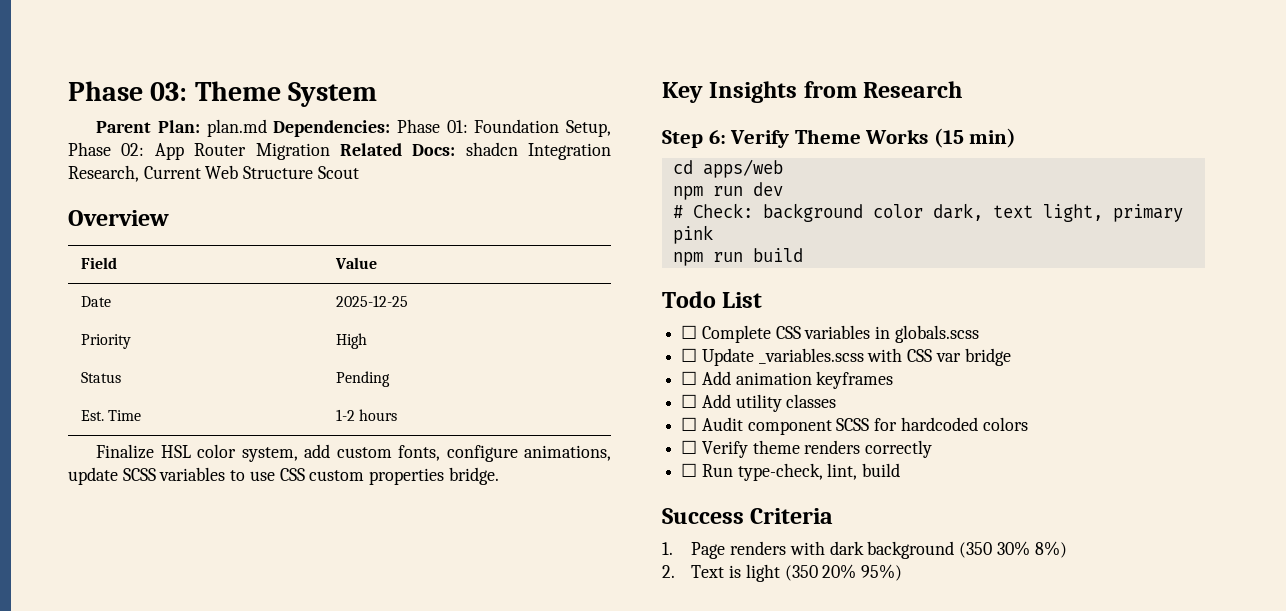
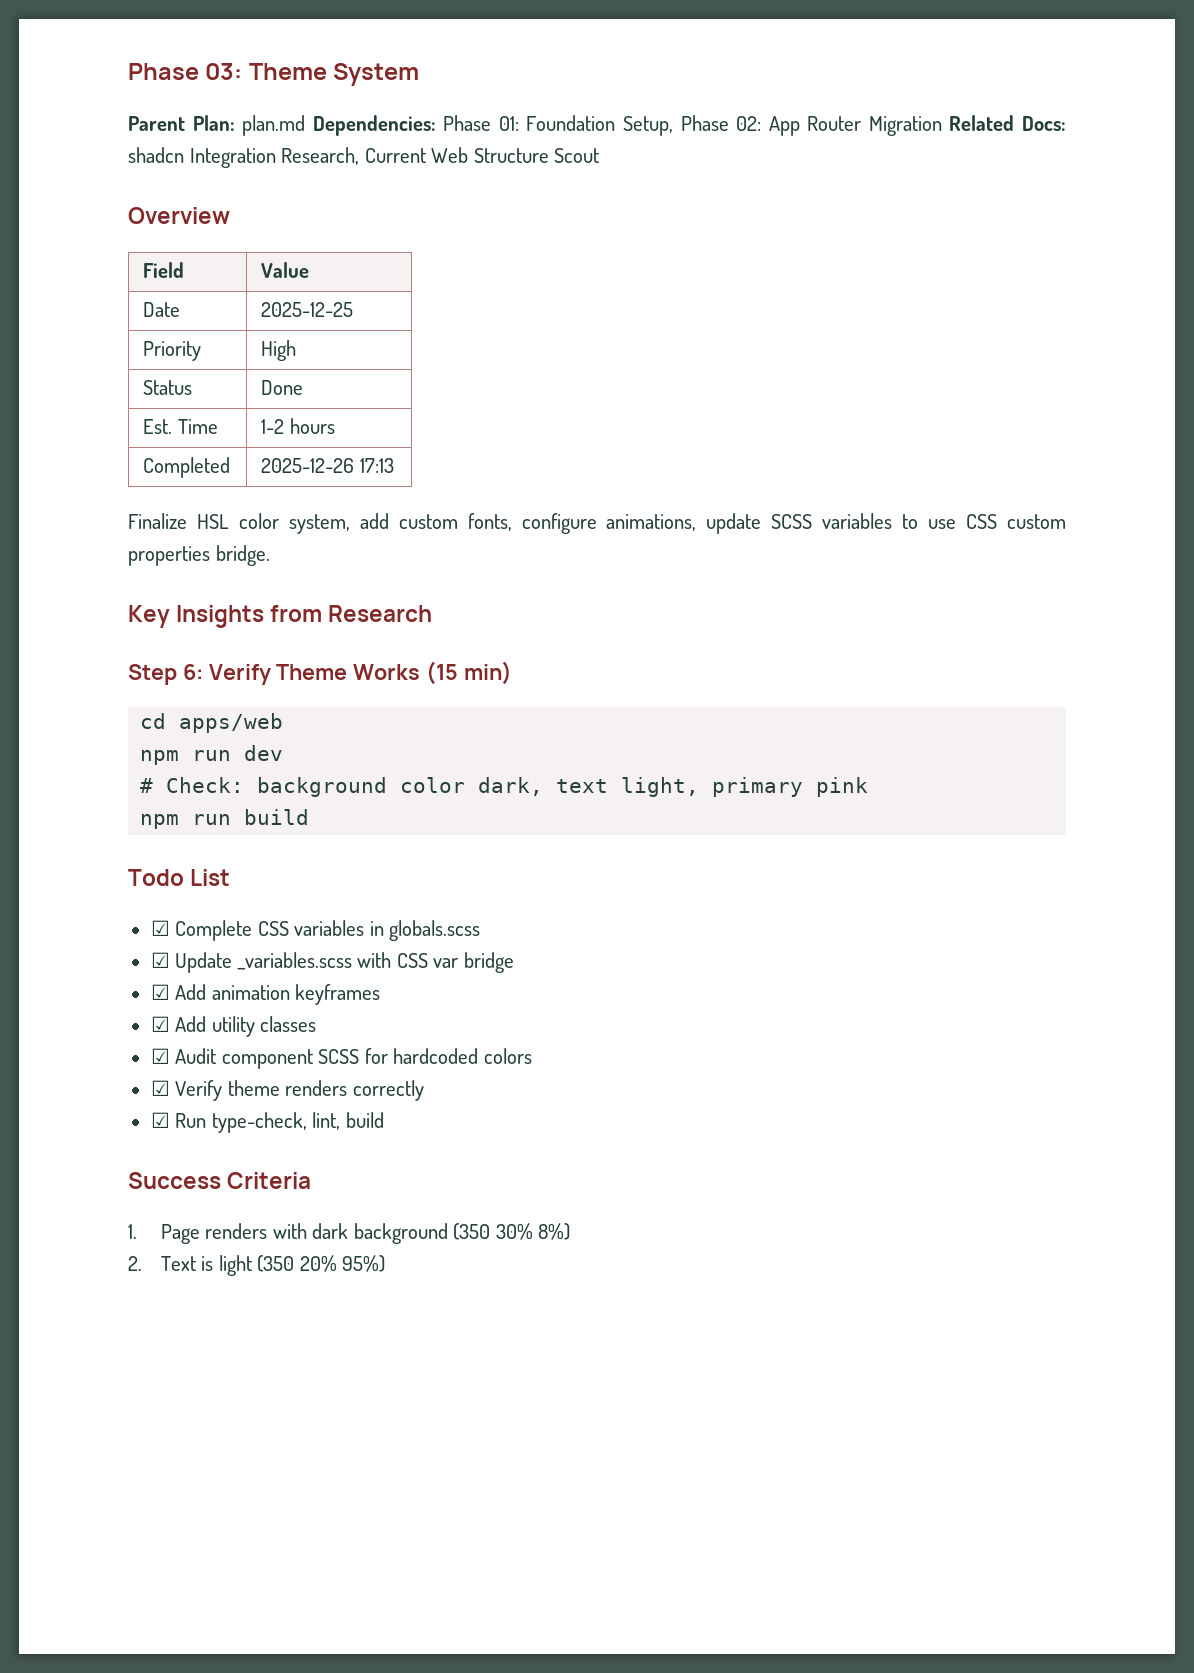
- Status | Pending
+ Status | Done
+ Completed | 2025-12-26 17:13
- ☐ Complete CSS variables in globals.scss
+ ☑ Complete CSS variables in globals.scss
- ☐ Update _variables.scss with CSS var bridge
+ ☑ Update _variables.scss with CSS var bridge
- ☐ Add animation keyframes
+ ☑ Add animation keyframes
- ☐ Add utility classes
+ ☑ Add utility classes
- ☐ Audit component SCSS for hardcoded colors
+ ☑ Audit component SCSS for hardcoded colors
- ☐ Verify theme renders correctly
+ ☑ Verify theme renders correctly
- ☐ Run type-check, lint, build
+ ☑ Run type-check, lint, build

